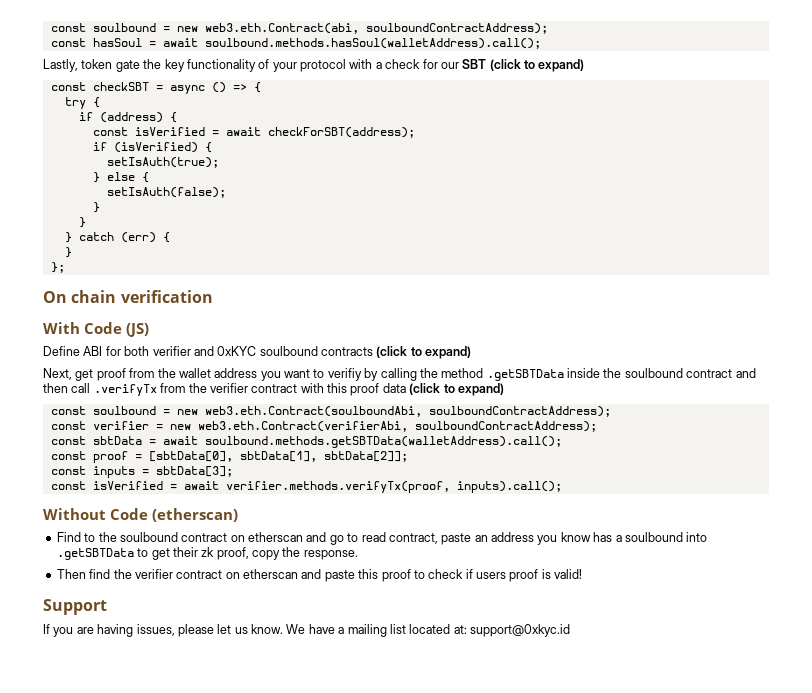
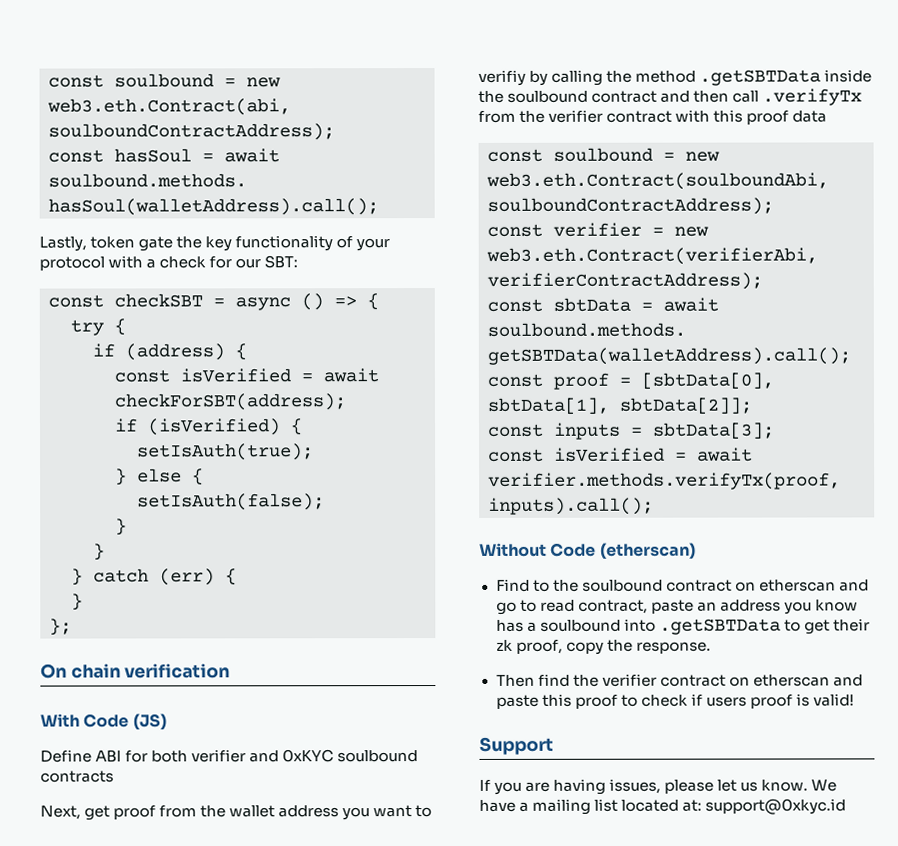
- Lastly, token gate the key functionality of your protocol with a check for our SBT (click to expand)
+ Lastly, token gate the key functionality of your protocol with a check for our SBT:
- Define ABI for both verifier and 0xKYC soulbound contracts (click to expand)
+ Define ABI for both verifier and 0xKYC soulbound contracts
- Next, get proof from the wallet address you want to verifiy by calling the method .getSBTData inside the soulbound contract and then call .verifyTx from the verifier contract with this proof data (click to expand)
+ Next, get proof from the wallet address you want to verifiy by calling the method .getSBTData inside the soulbound contract and then call .verifyTx from the verifier contract with this proof data
- const verifier = new web3.eth.Contract(verifierAbi, soulboundContractAddress);
+ const verifier = new web3.eth.Contract(verifierAbi, verifierContractAddress);

